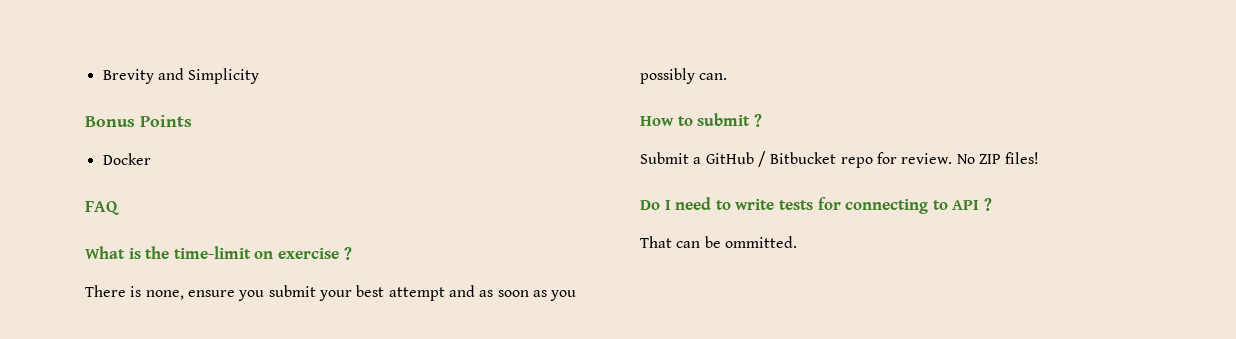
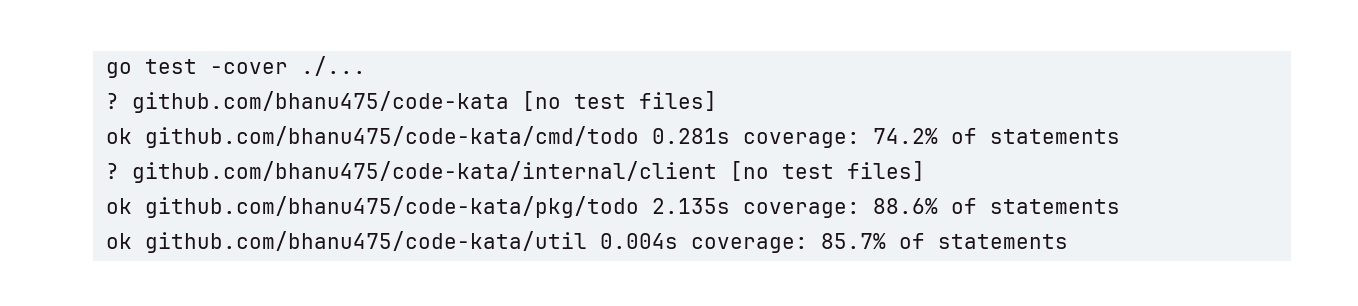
- Brevity and Simplicity
- Bonus Points
- Docker
- FAQ
- What is the time-limit on exercise ?
- There is none, ensure you submit your best attempt and as soon as you possibly can.
- How to submit ?
- Submit a GitHub / Bitbucket repo for review. No ZIP files!
- Do I need to write tests for connecting to API ?
- That can be ommitted.
+ go test -cover ./...
+ ? github.com/bhanu475/code-kata [no test files]
+ ok github.com/bhanu475/code-kata/cmd/todo 0.281s coverage: 74.2% of statements
+ ? github.com/bhanu475/code-kata/internal/client [no test files]
+ ok github.com/bhanu475/code-kata/pkg/todo 2.135s coverage: 88.6% of statements
+ ok github.com/bhanu475/code-kata/util 0.004s coverage: 85.7% of statements

